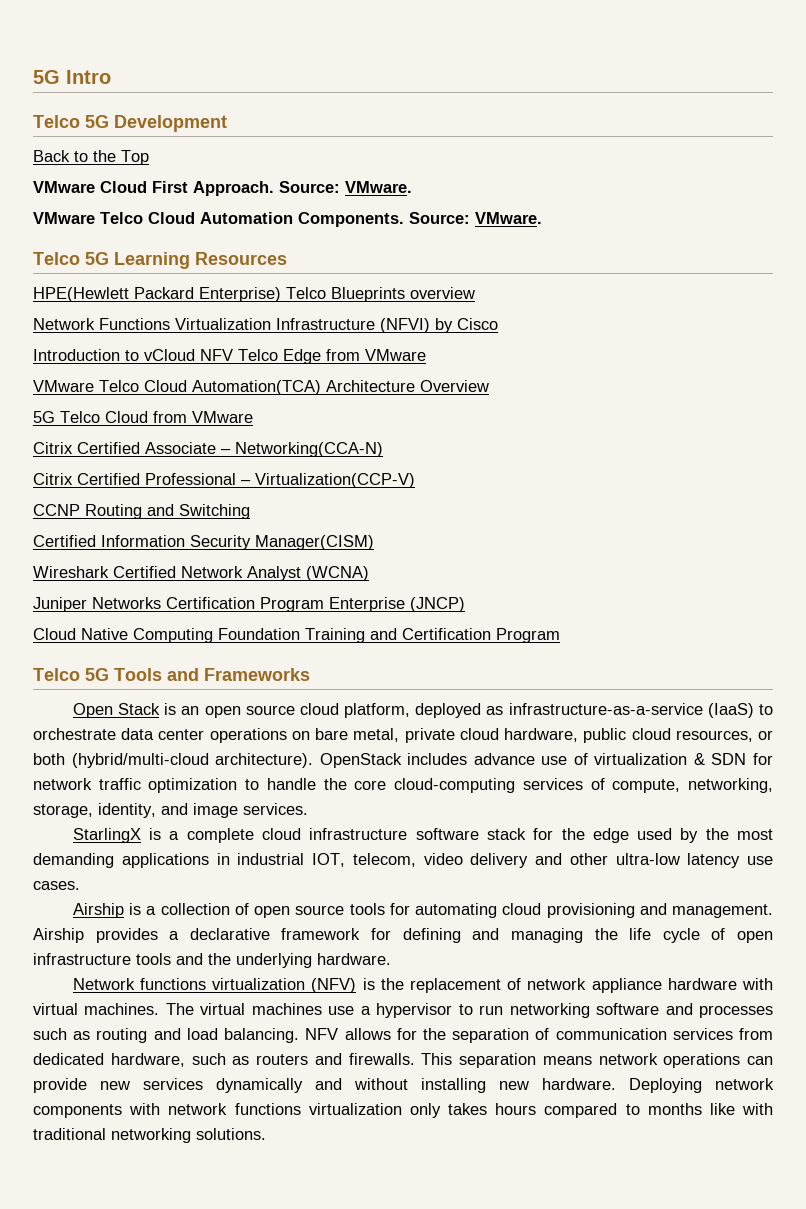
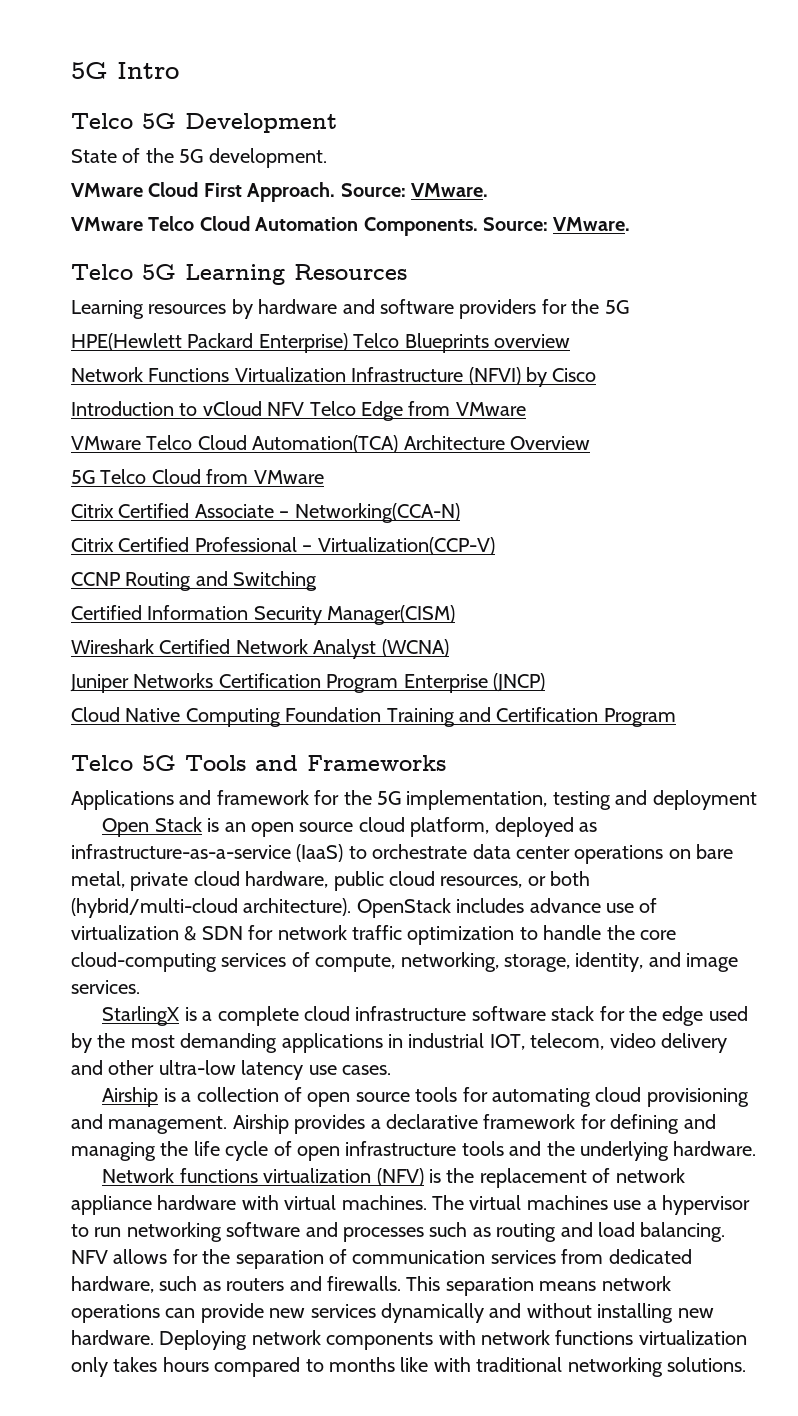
- Back to the Top
+ State of the 5G development.
+ Learning resources by hardware and software providers for the 5G
+ Applications and framework for the 5G implementation, testing and deployment

